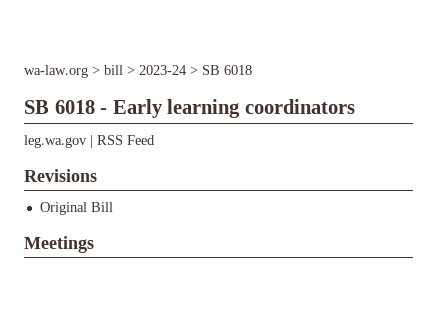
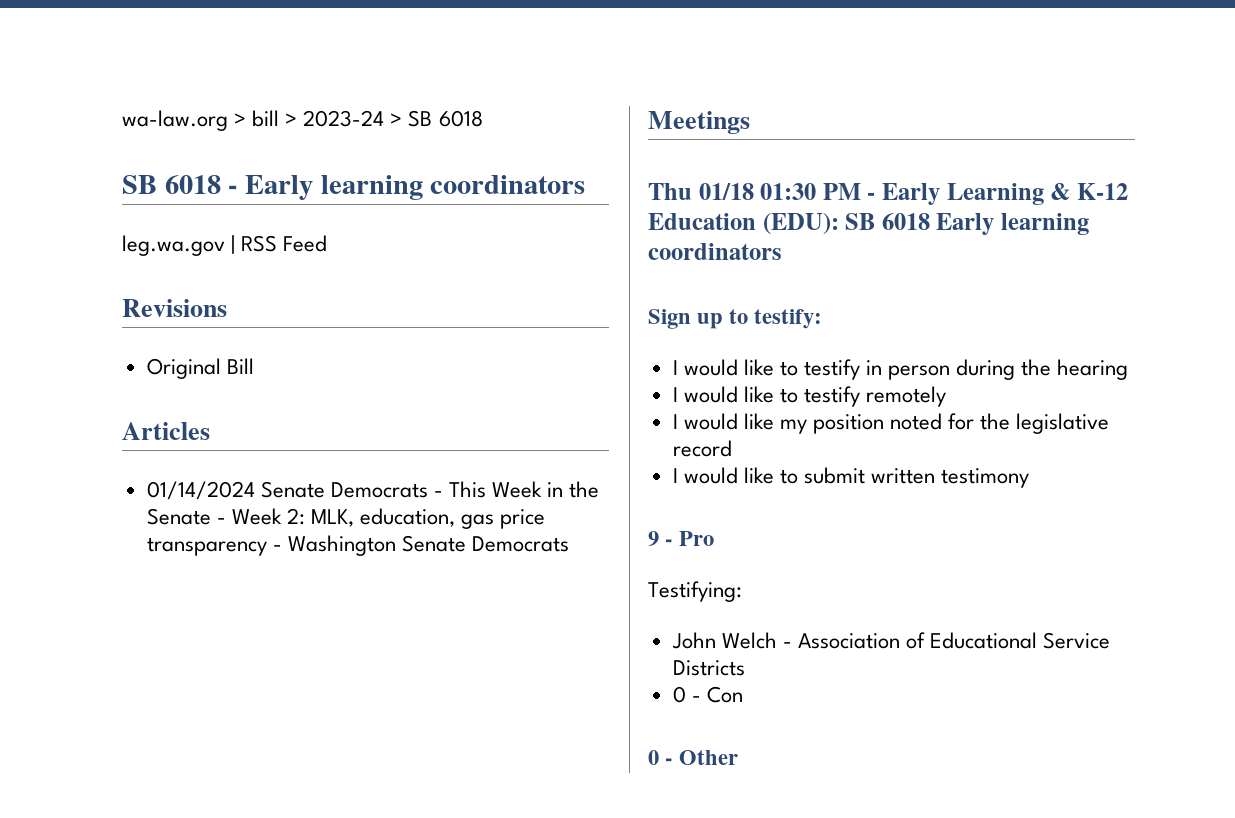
+ Articles
+ 01/14/2024 Senate Democrats - This Week in the Senate - Week 2: MLK, education, gas price transparency - Washington Senate Democrats
  Meetings
+ Thu 01/18 01:30 PM - Early Learning & K-12 Education (EDU): SB 6018 Early learning coordinators
+ Sign up to testify:
+ I would like to testify in person during the hearing
+ I would like to testify remotely
+ I would like my position noted for the legislative record
+ I would like to submit written testimony
+ 9 - Pro
+ Testifying:
+ John Welch - Association of Educational Service Districts
+ 0 - Con
+ 0 - Other

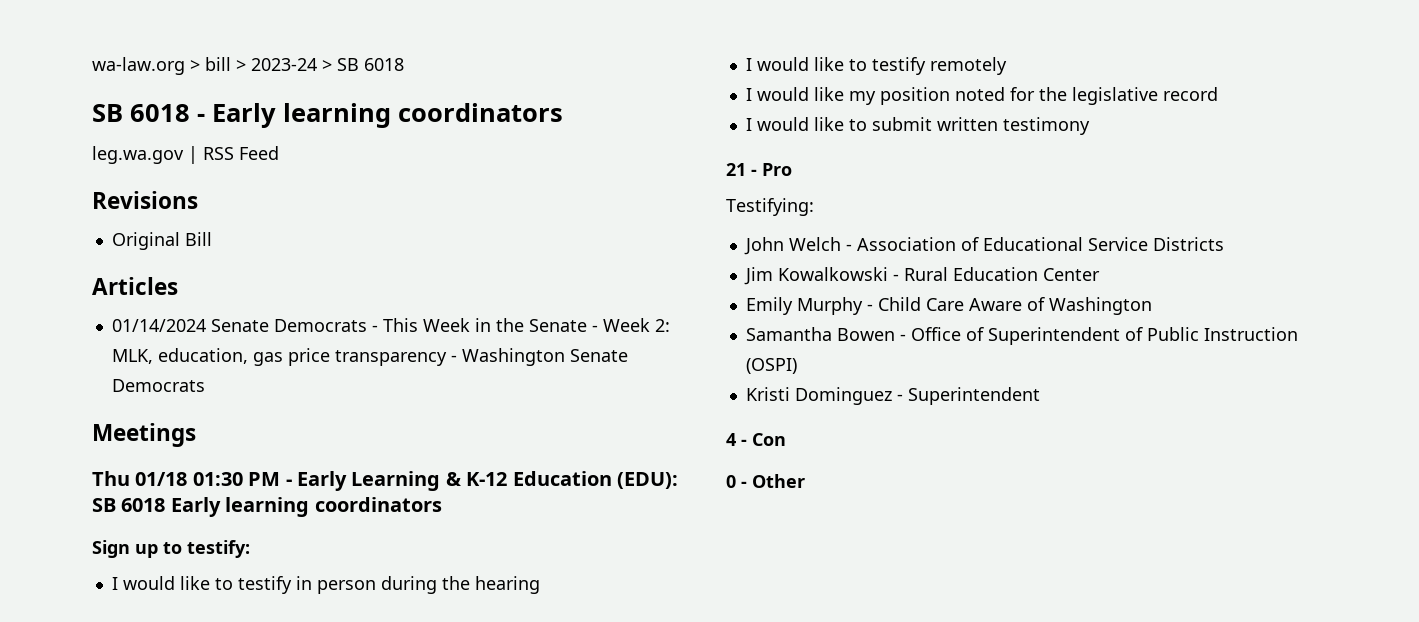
- 9 - Pro
+ 21 - Pro
- 0 - Con
+ Jim Kowalkowski - Rural Education Center
+ Emily Murphy - Child Care Aware of Washington
+ Samantha Bowen - Office of Superintendent of Public Instruction (OSPI)
+ Kristi Dominguez - Superintendent
+ 4 - Con

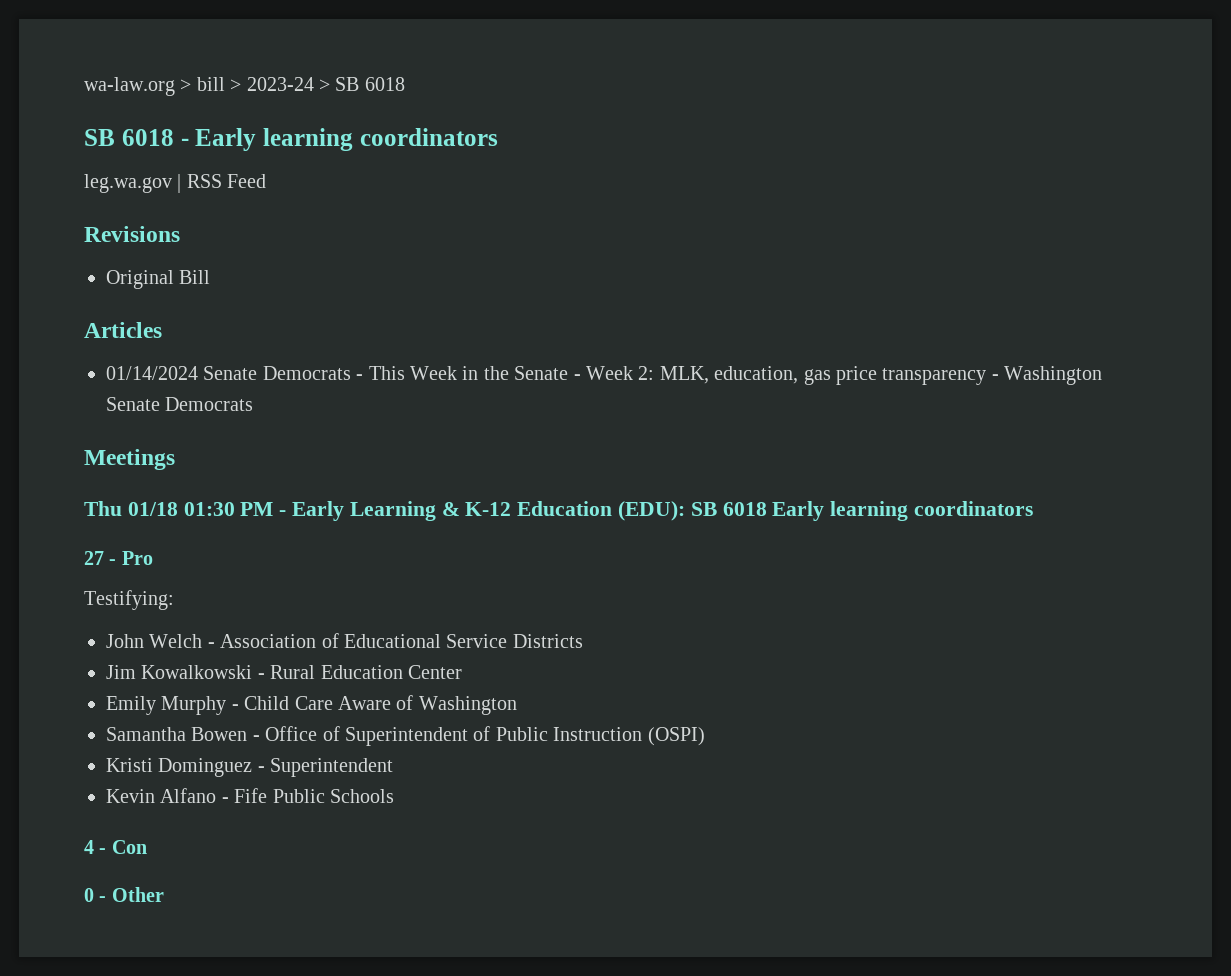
- Sign up to testify:
- I would like to testify in person during the hearing
- I would like to testify remotely
- I would like my position noted for the legislative record
- I would like to submit written testimony
- 21 - Pro
+ 27 - Pro
+ Kevin Alfano - Fife Public Schools

